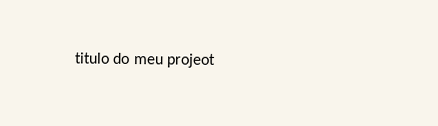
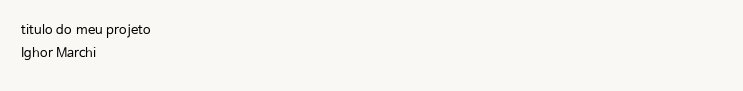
- titulo do meu projeot
+ titulo do meu projeto
+ Ighor Marchi

